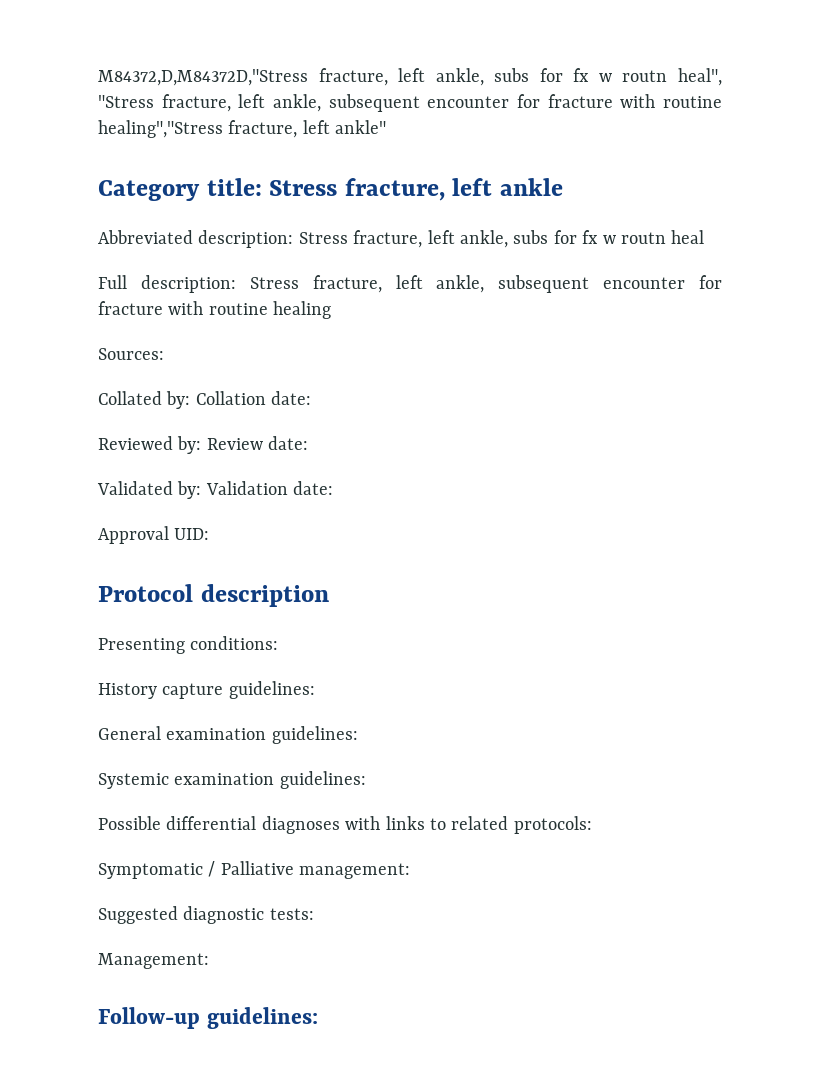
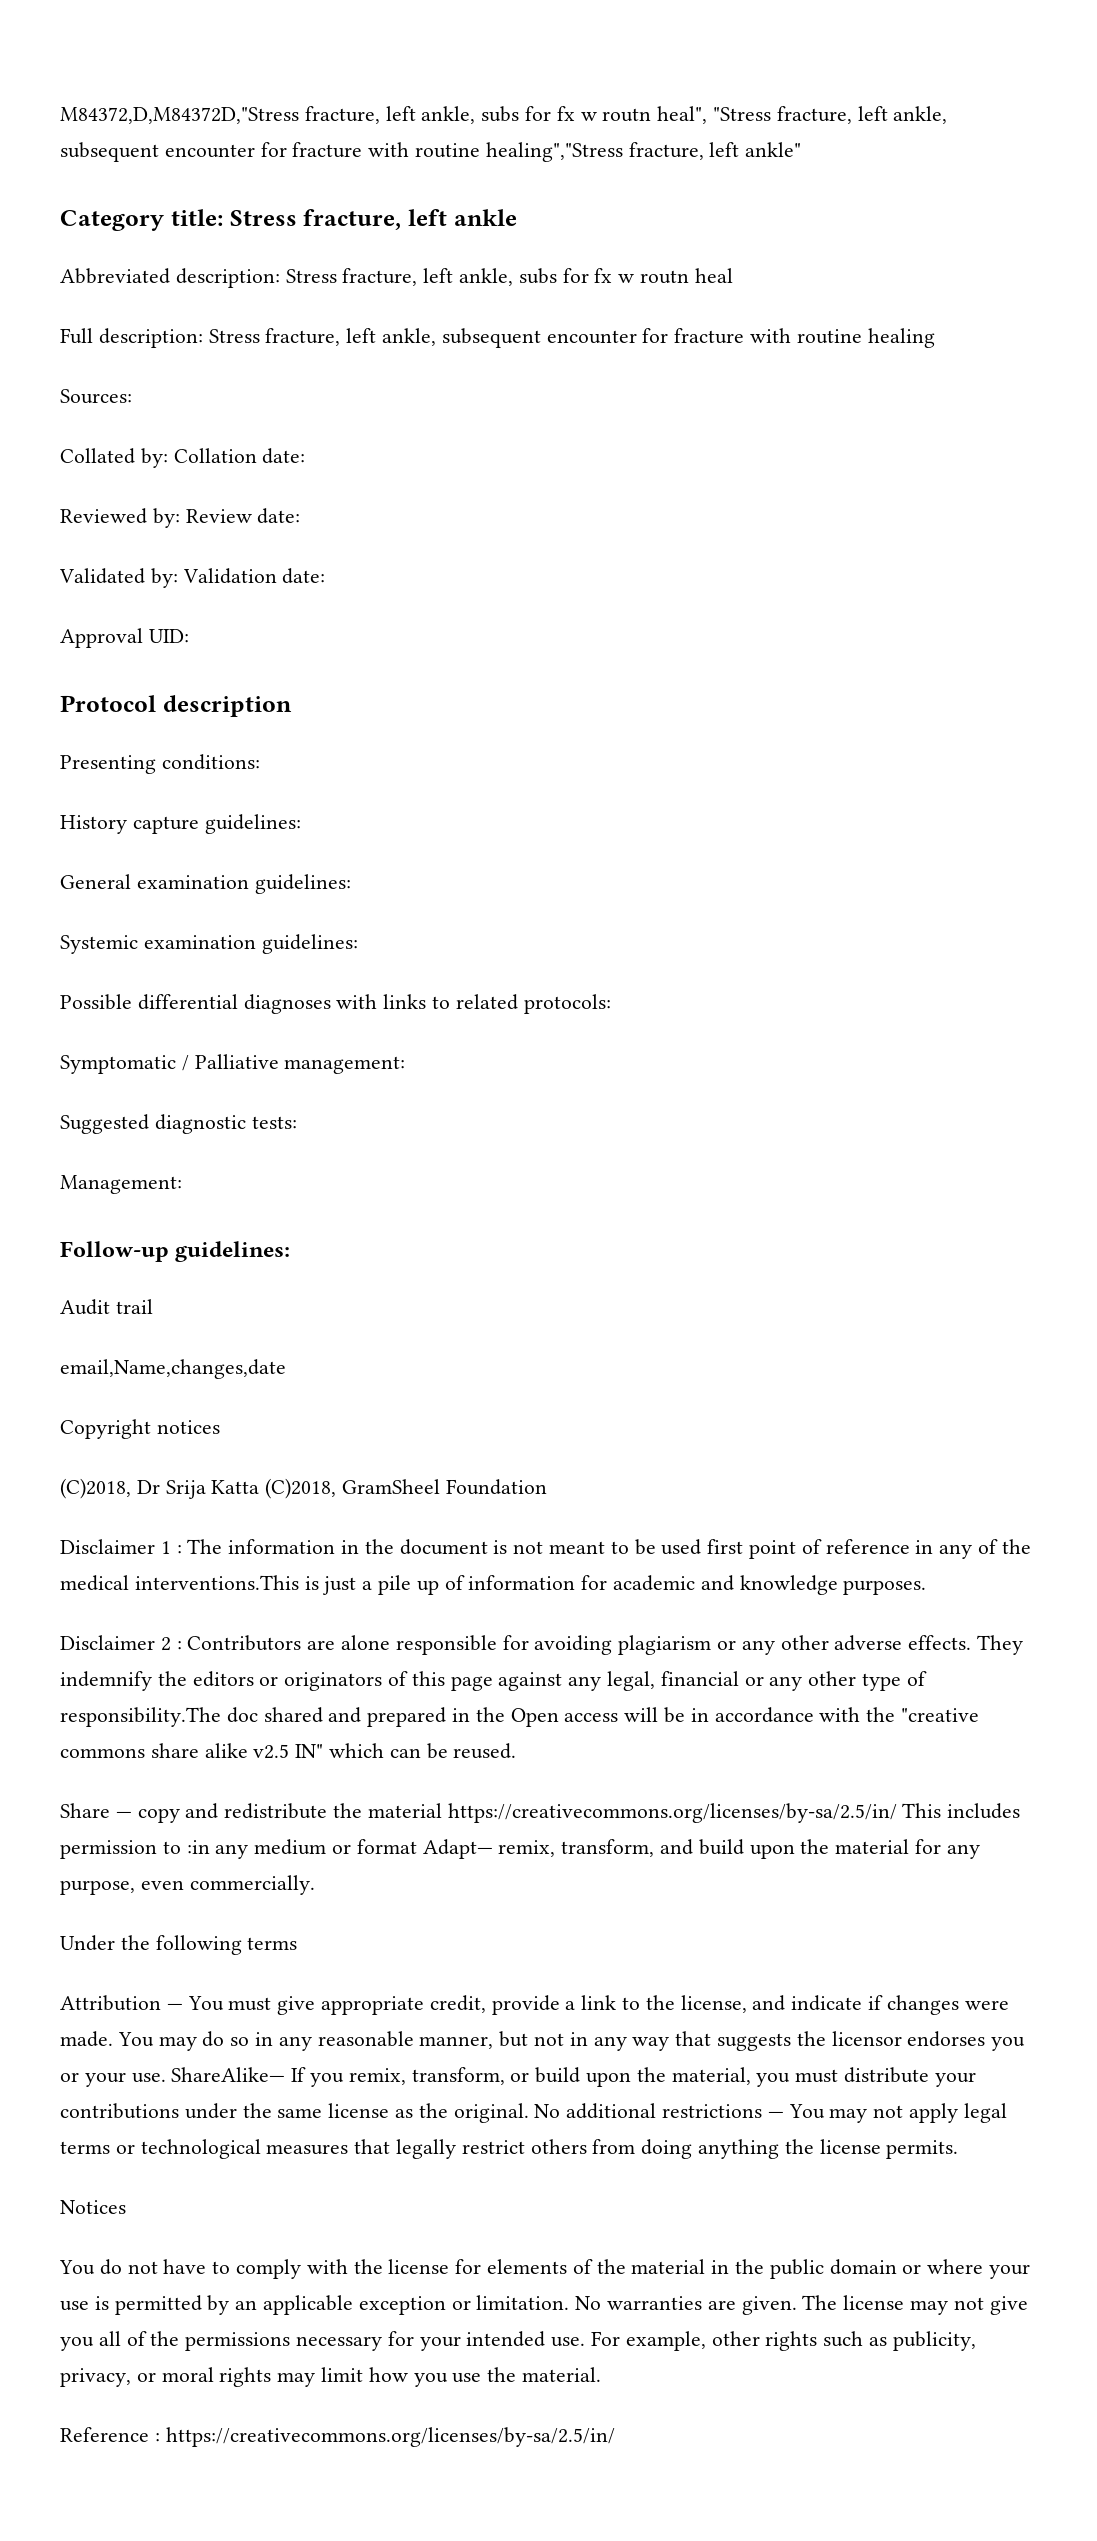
+ Audit trail
+ email,Name,changes,date
+ Copyright notices
+ (C)2018, Dr Srija Katta (C)2018, GramSheel Foundation
+ Disclaimer 1 : The information in the document is not meant to be used first point of reference in any of the medical interventions.This is just a pile up of information for academic and knowledge purposes.
+ Disclaimer 2 : Contributors are alone responsible for avoiding plagiarism or any other adverse effects. They indemnify the editors or originators of this page against any legal, financial or any other type of responsibility.The doc shared and prepared in the Open access will be in accordance with the "creative commons share alike v2.5 IN" which can be reused.
+ Share — copy and redistribute the material https://creativecommons.org/licenses/by-sa/2.5/in/ This includes permission to :in any medium or format Adapt— remix, transform, and build upon the material for any purpose, even commercially.
+ Under the following terms
+ Attribution — You must give appropriate credit, provide a link to the license, and indicate if changes were made. You may do so in any reasonable manner, but not in any way that suggests the licensor endorses you or your use. ShareAlike— If you remix, transform, or build upon the material, you must distribute your contributions under the same license as the original. No additional restrictions — You may not apply legal terms or technological measures that legally restrict others from doing anything the license permits.
+ Notices
+ You do not have to comply with the license for elements of the material in the public domain or where your use is permitted by an applicable exception or limitation. No warranties are given. The license may not give you all of the permissions necessary for your intended use. For example, other rights such as publicity, privacy, or moral rights may limit how you use the material.
+ Reference : https://creativecommons.org/licenses/by-sa/2.5/in/

